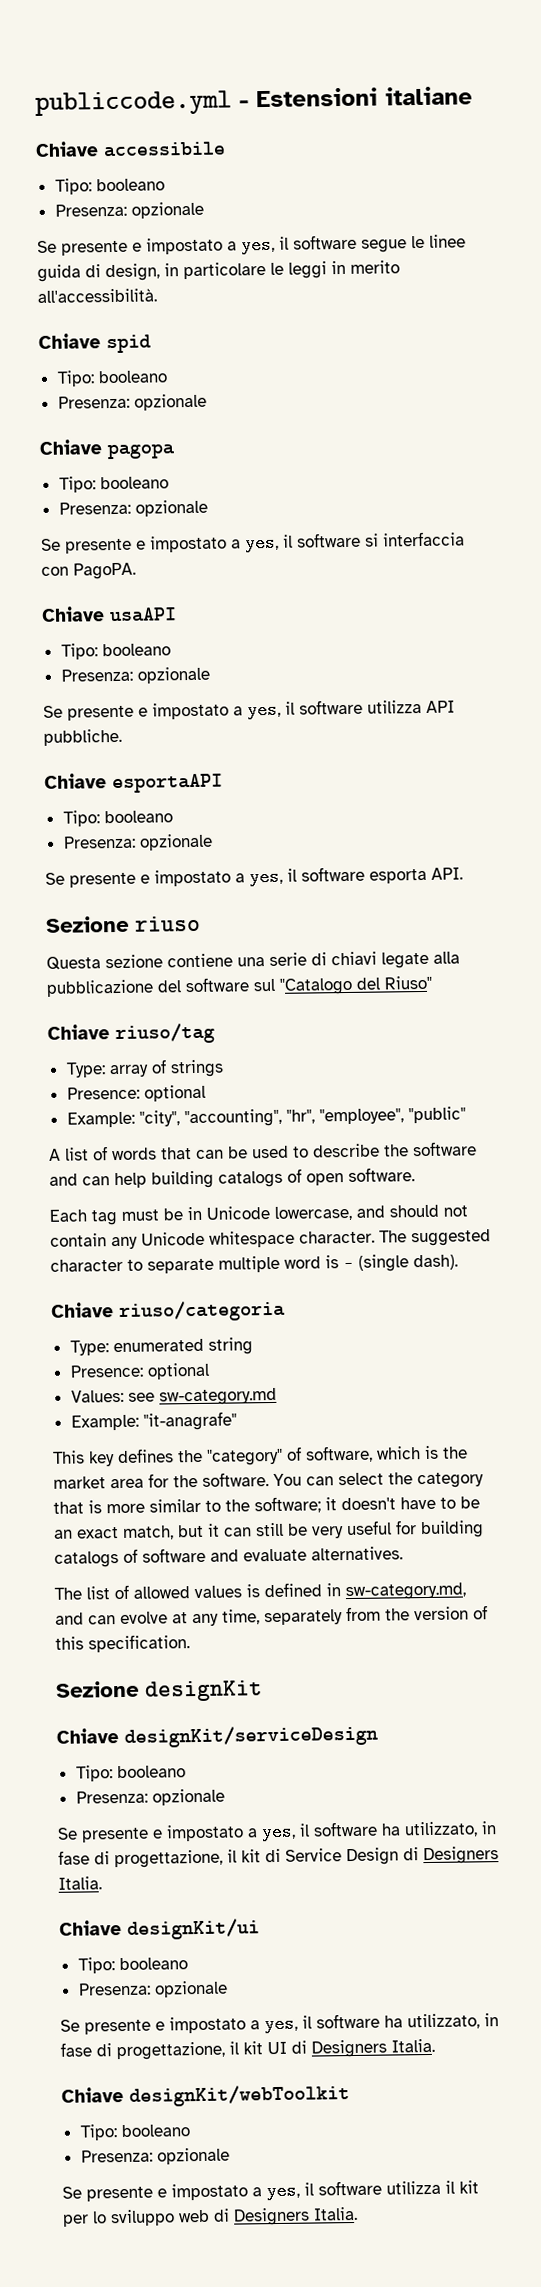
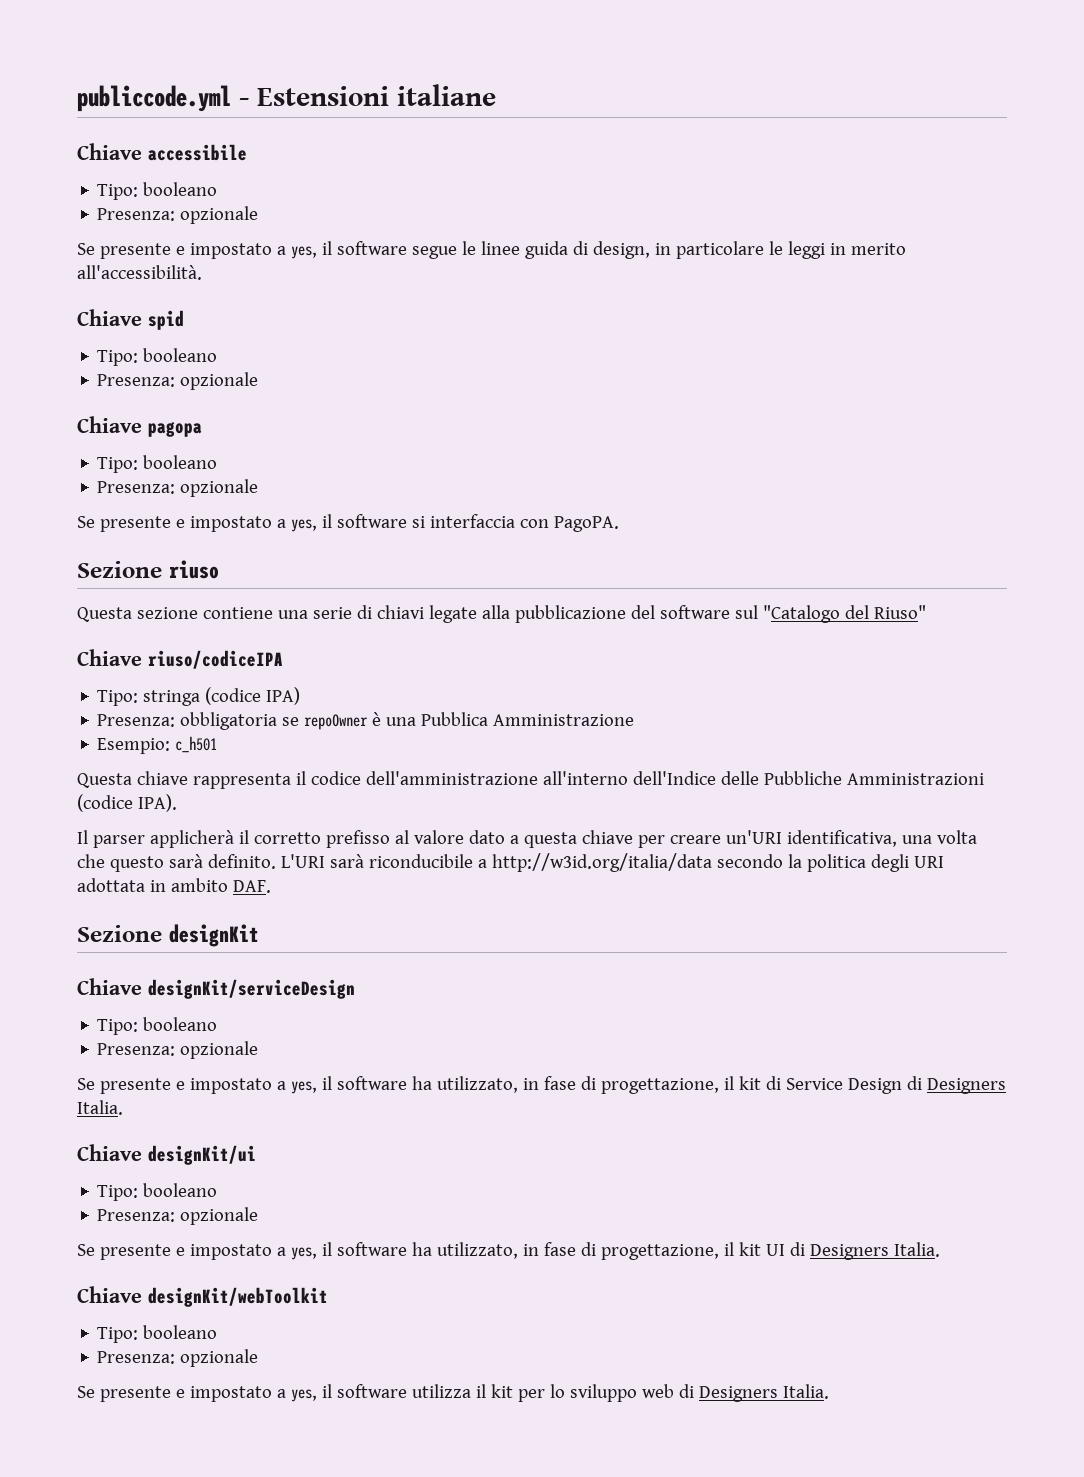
- Chiave usaAPI
- Tipo: booleano
- Presenza: opzionale
- Se presente e impostato a yes, il software utilizza API pubbliche.
- Chiave esportaAPI
- Tipo: booleano
- Presenza: opzionale
- Se presente e impostato a yes, il software esporta API.
- Chiave riuso/tag
- Type: array of strings
- Presence: optional
- Example: "city", "accounting", "hr", "employee", "public"
- A list of words that can be used to describe the software and can help building catalogs of open software.
- Each tag must be in Unicode lowercase, and should not contain any Unicode whitespace character. The suggested character to separate multiple word is - (single dash).
- Chiave riuso/categoria
- Type: enumerated string
- Presence: optional
- Values: see sw-category.md
- Example: "it-anagrafe"
- This key defines the "category" of software, which is the market area for the software. You can select the category that is more similar to the software; it doesn't have to be an exact match, but it can still be very useful for building catalogs of software and evaluate alternatives.
- The list of allowed values is defined in sw-category.md, and can evolve at any time, separately from the version of this specification.
+ Chiave riuso/codiceIPA
+ Tipo: stringa (codice IPA)
+ Presenza: obbligatoria se repoOwner è una Pubblica Amministrazione
+ Esempio: c_h501
+ Questa chiave rappresenta il codice dell'amministrazione all'interno dell'Indice delle Pubbliche Amministrazioni (codice IPA).
+ Il parser applicherà il corretto prefisso al valore dato a questa chiave per creare un'URI identificativa, una volta che questo sarà definito. L'URI sarà riconducibile a http://w3id.org/italia/data secondo la politica degli URI adottata in ambito DAF.

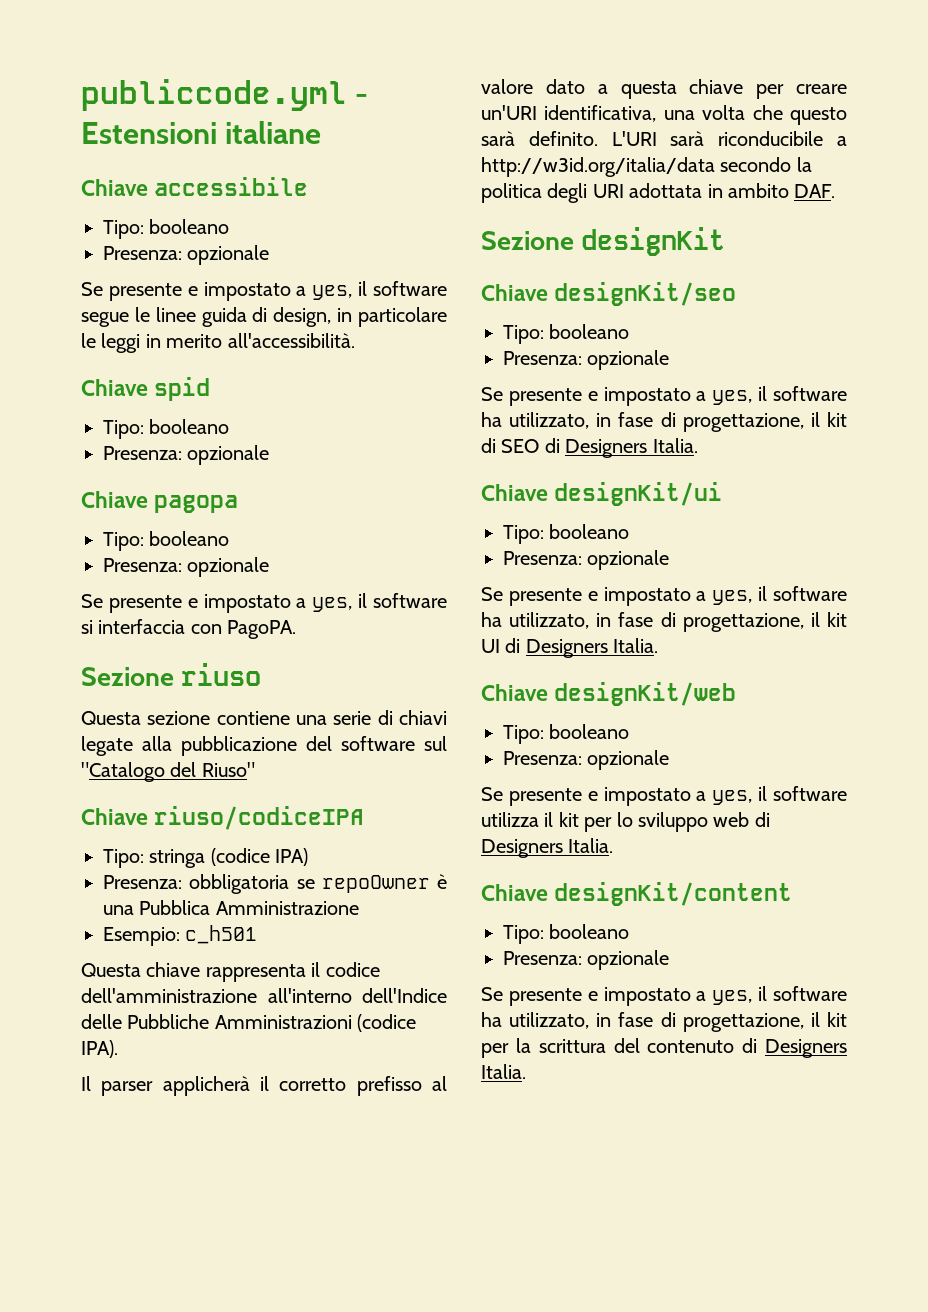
- Chiave designKit/serviceDesign
+ Chiave designKit/seo
- Se presente e impostato a yes, il software ha utilizzato, in fase di progettazione, il kit di Service Design di Designers Italia.
+ Se presente e impostato a yes, il software ha utilizzato, in fase di progettazione, il kit di SEO di Designers Italia.
- Chiave designKit/webToolkit
+ Chiave designKit/web
+ Chiave designKit/content
+ Tipo: booleano
+ Presenza: opzionale
+ Se presente e impostato a yes, il software ha utilizzato, in fase di progettazione, il kit per la scrittura del contenuto di Designers Italia.

